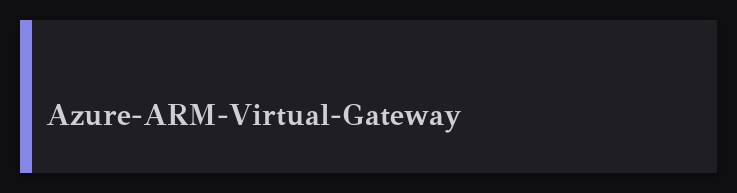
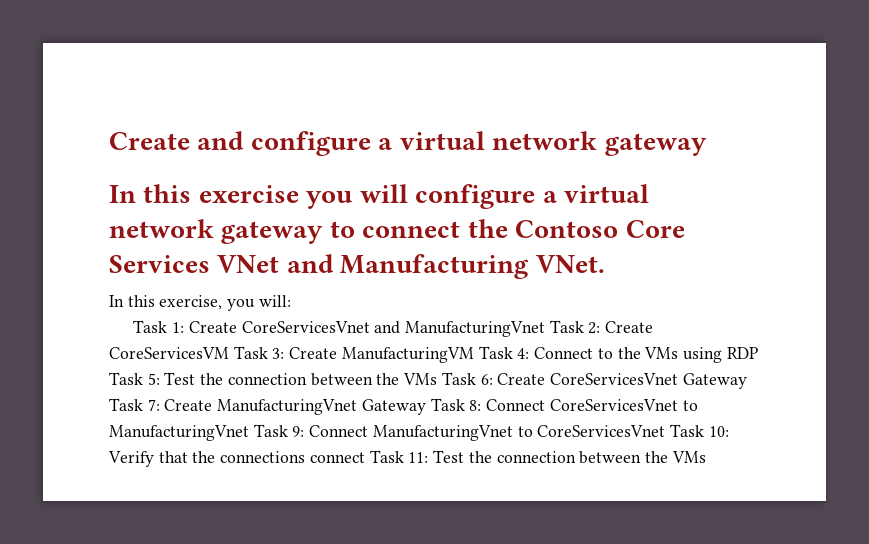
- Azure-ARM-Virtual-Gateway
+ Create and configure a virtual network gateway
+ In this exercise you will configure a virtual network gateway to connect the Contoso Core Services VNet and Manufacturing VNet.
+ In this exercise, you will:
+ Task 1: Create CoreServicesVnet and ManufacturingVnet Task 2: Create CoreServicesVM Task 3: Create ManufacturingVM Task 4: Connect to the VMs using RDP Task 5: Test the connection between the VMs Task 6: Create CoreServicesVnet Gateway Task 7: Create ManufacturingVnet Gateway Task 8: Connect CoreServicesVnet to ManufacturingVnet Task 9: Connect ManufacturingVnet to CoreServicesVnet Task 10: Verify that the connections connect Task 11: Test the connection between the VMs

